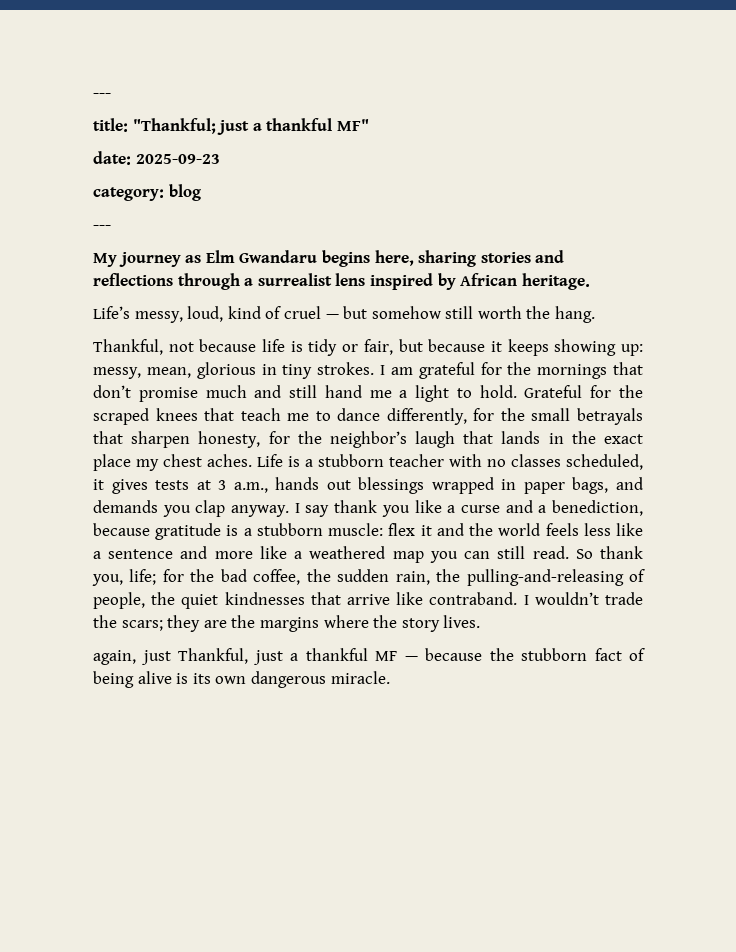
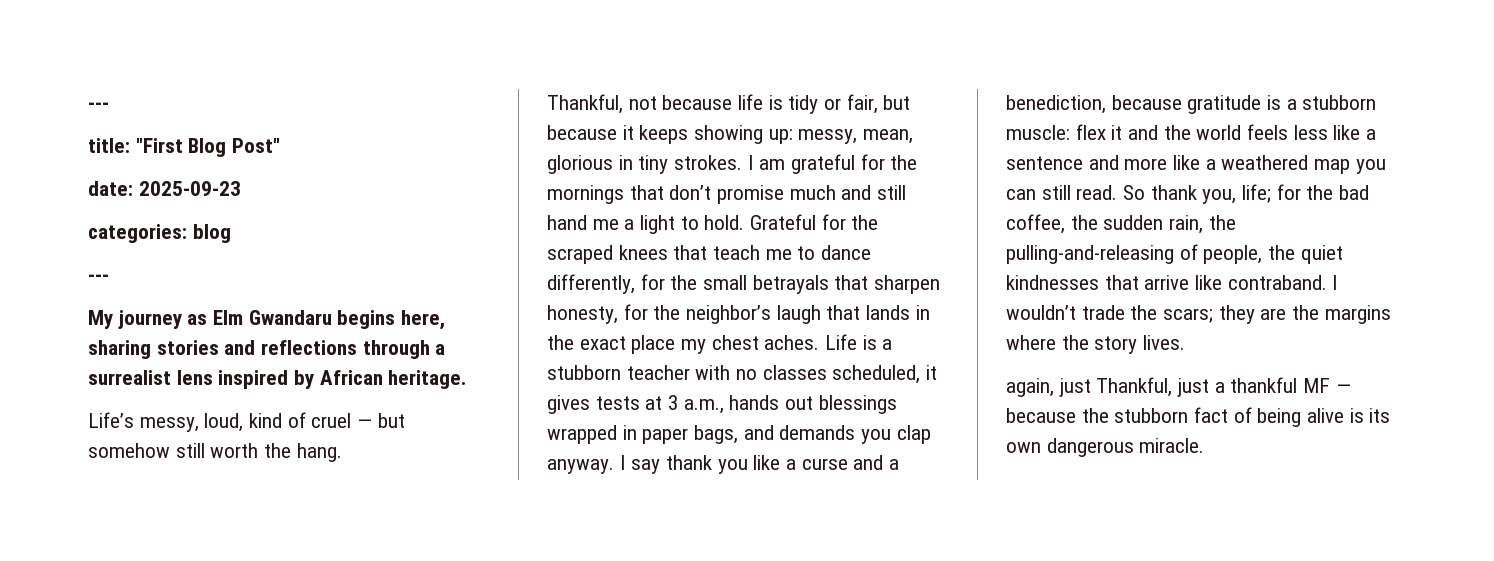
- title: "Thankful; just a thankful MF"
+ title: "First Blog Post"
- category: blog
+ categories: blog

